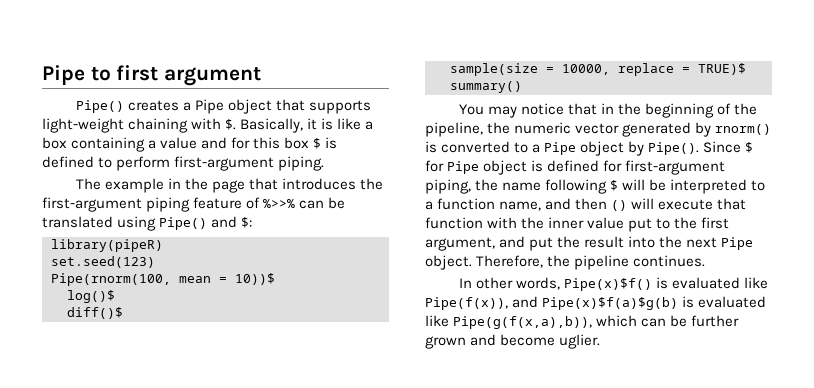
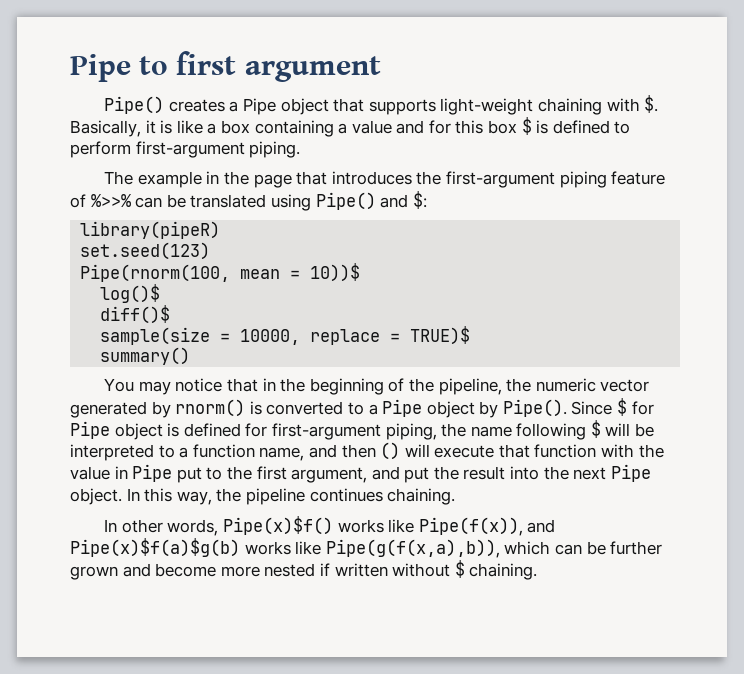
- Since $ for Pipe object is defined for first-argument piping, the name following $ will be interpreted to a function name, and then () will execute that function with the inner value put to the first argument, and put the result into the next Pipe object.
+ Since $ for Pipe object is defined for first-argument piping, the name following $ will be interpreted to a function name, and then () will execute that function with the value in Pipe put to the first argument, and put the result into the next Pipe object.
- Therefore, the pipeline continues.
+ In this way, the pipeline continues chaining.
- In other words, Pipe(x)$f() is evaluated like Pipe(f(x)), and Pipe(x)$f(a)$g(b) is evaluated like Pipe(g(f(x,a),b)), which can be further grown and become uglier.
+ In other words, Pipe(x)$f() works like Pipe(f(x)), and Pipe(x)$f(a)$g(b) works like Pipe(g(f(x,a),b)), which can be further grown and become more nested if written without $ chaining.

